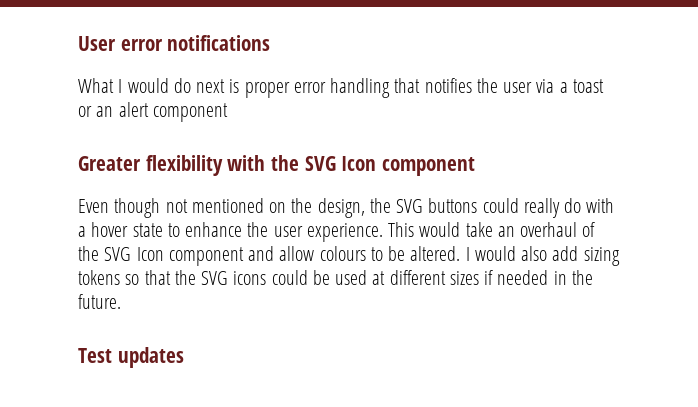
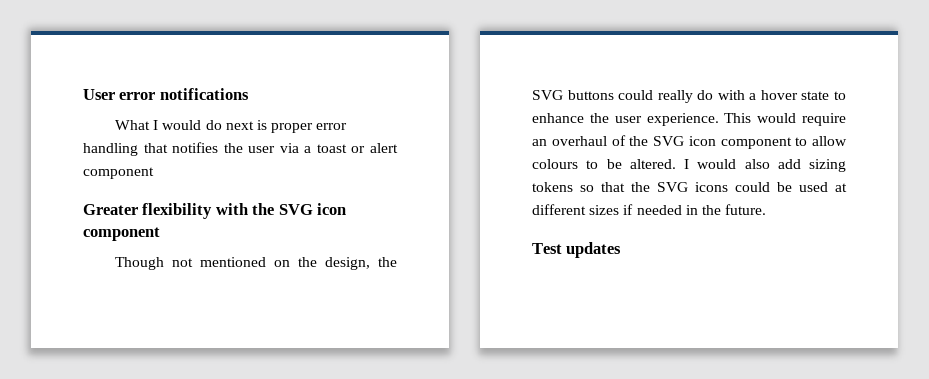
- What I would do next is proper error handling that notifies the user via a toast or an alert component
+ What I would do next is proper error handling that notifies the user via a toast or alert component
- Greater flexibility with the SVG Icon component
- Even though not mentioned on the design, the SVG buttons could really do with a hover state to enhance the user experience.
+ Greater flexibility with the SVG icon component
+ Though not mentioned on the design, the SVG buttons could really do with a hover state to enhance the user experience.
- This would take an overhaul of the SVG Icon component and allow colours to be altered.
+ This would require an overhaul of the SVG icon component to allow colours to be altered.

